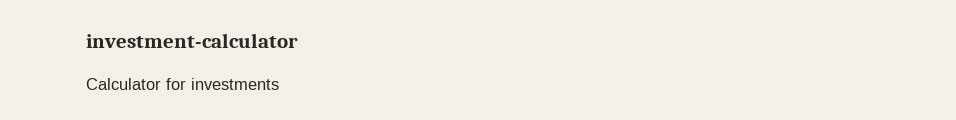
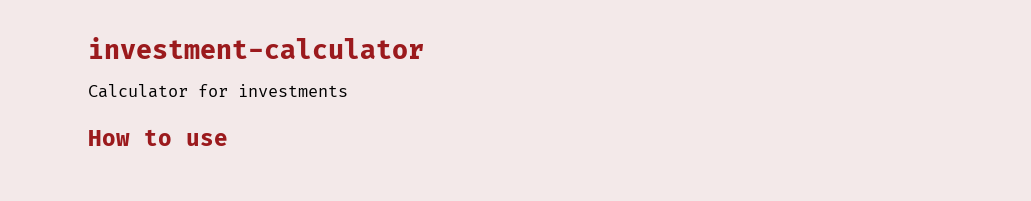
+ How to use

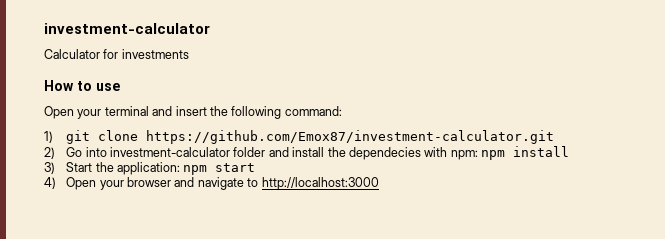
+ Open your terminal and insert the following command:
+ 1) git clone https://github.com/Emox87/investment-calculator.git
+ 2) Go into investment-calculator folder and install the dependecies with npm: npm install
+ 3) Start the application: npm start
+ 4) Open your browser and navigate to http://localhost:3000

